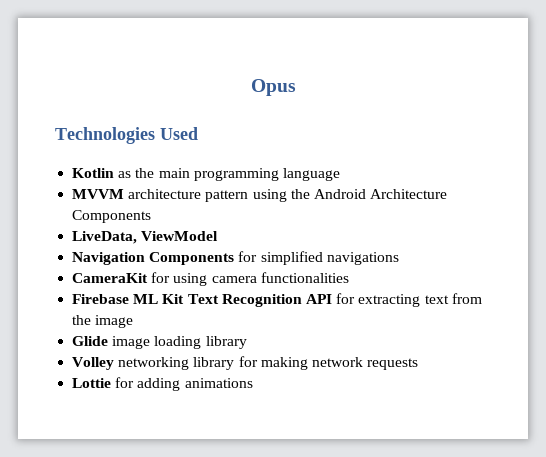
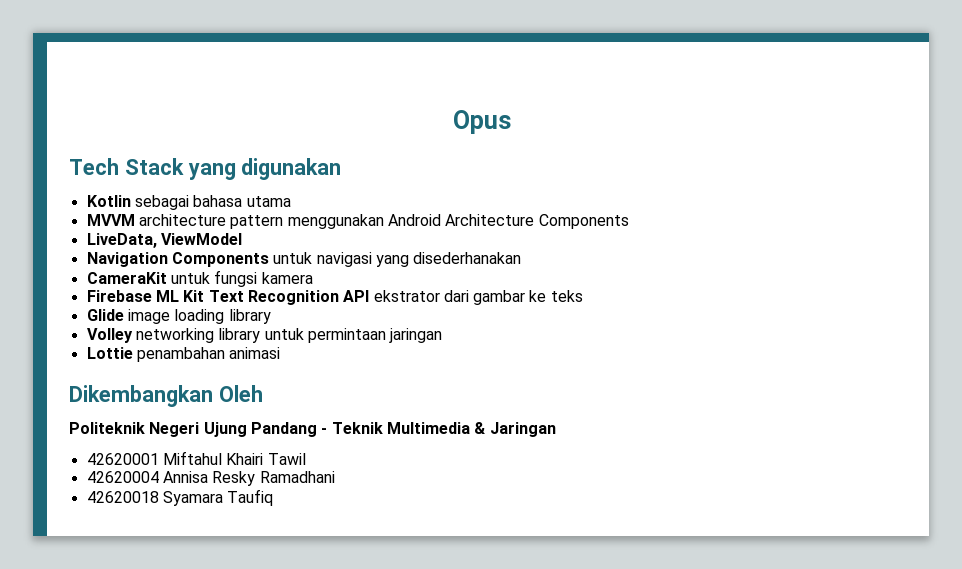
- Technologies Used
- Kotlin as the main programming language
+ Tech Stack yang digunakan
+ Kotlin sebagai bahasa utama
- MVVM architecture pattern using the Android Architecture Components
+ MVVM architecture pattern menggunakan Android Architecture Components
- Navigation Components for simplified navigations
- CameraKit for using camera functionalities
+ Navigation Components untuk navigasi yang disederhanakan
+ CameraKit untuk fungsi kamera
- Firebase ML Kit Text Recognition API for extracting text from the image
+ Firebase ML Kit Text Recognition API ekstrator dari gambar ke teks
- Volley networking library for making network requests
- Lottie for adding animations
+ Volley networking library untuk permintaan jaringan
+ Lottie penambahan animasi
+ Dikembangkan Oleh
+ Politeknik Negeri Ujung Pandang - Teknik Multimedia & Jaringan
+ 42620001 Miftahul Khairi Tawil
+ 42620004 Annisa Resky Ramadhani
+ 42620018 Syamara Taufiq

